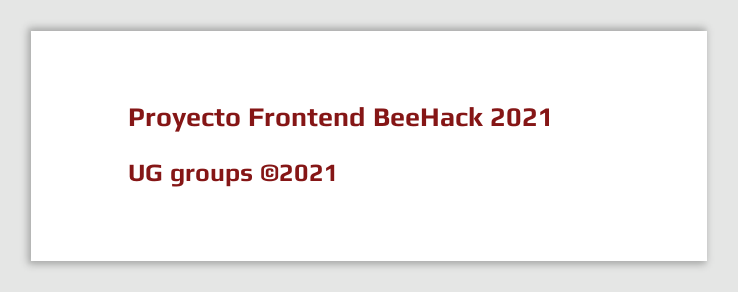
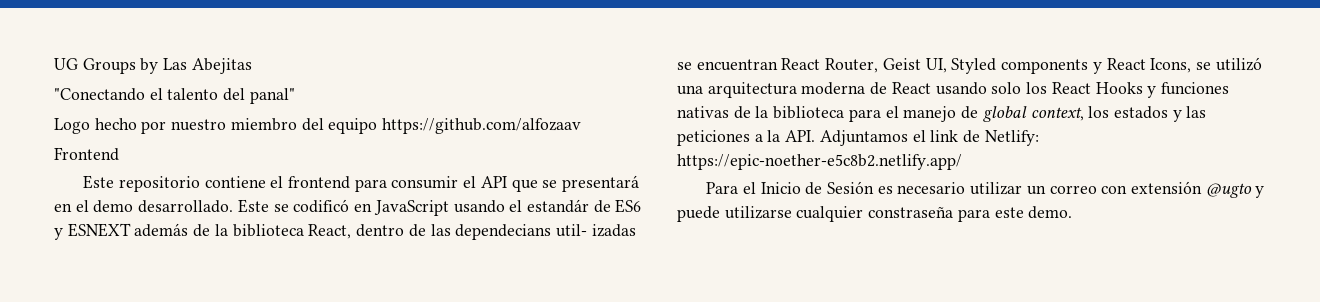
- Proyecto Frontend BeeHack 2021
- UG groups ©2021
+ UG Groups by Las Abejitas
+ "Conectando el talento del panal"
+ Logo hecho por nuestro miembro del equipo https://github.com/alfozaav
+ Frontend
+ Este repositorio contiene el frontend para consumir el API que se presentará en el demo desarrollado. Este se codificó en JavaScript usando el estandár de ES6 y ESNEXT además de la biblioteca React, dentro de las dependecians util- izadas se encuentran React Router, Geist UI, Styled components y React Icons, se utilizó una arquitectura moderna de React usando solo los React Hooks y funciones nativas de la biblioteca para el manejo de global context, los estados y las peticiones a la API. Adjuntamos el link de Netlify: https://epic-noether-e5c8b2.netlify.app/
+ Para el Inicio de Sesión es necesario utilizar un correo con extensión @ugto y puede utilizarse cualquier constraseña para este demo.

